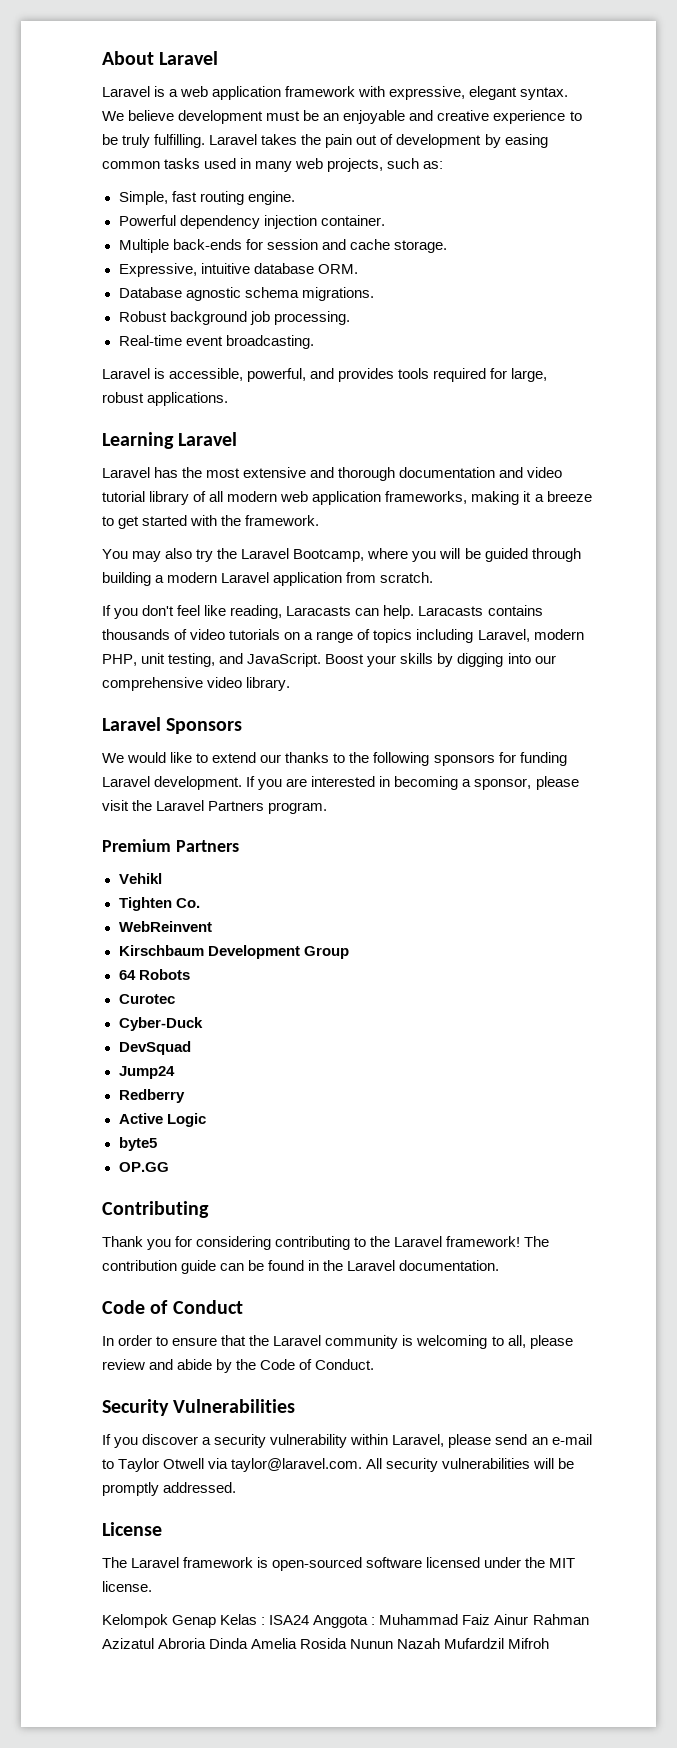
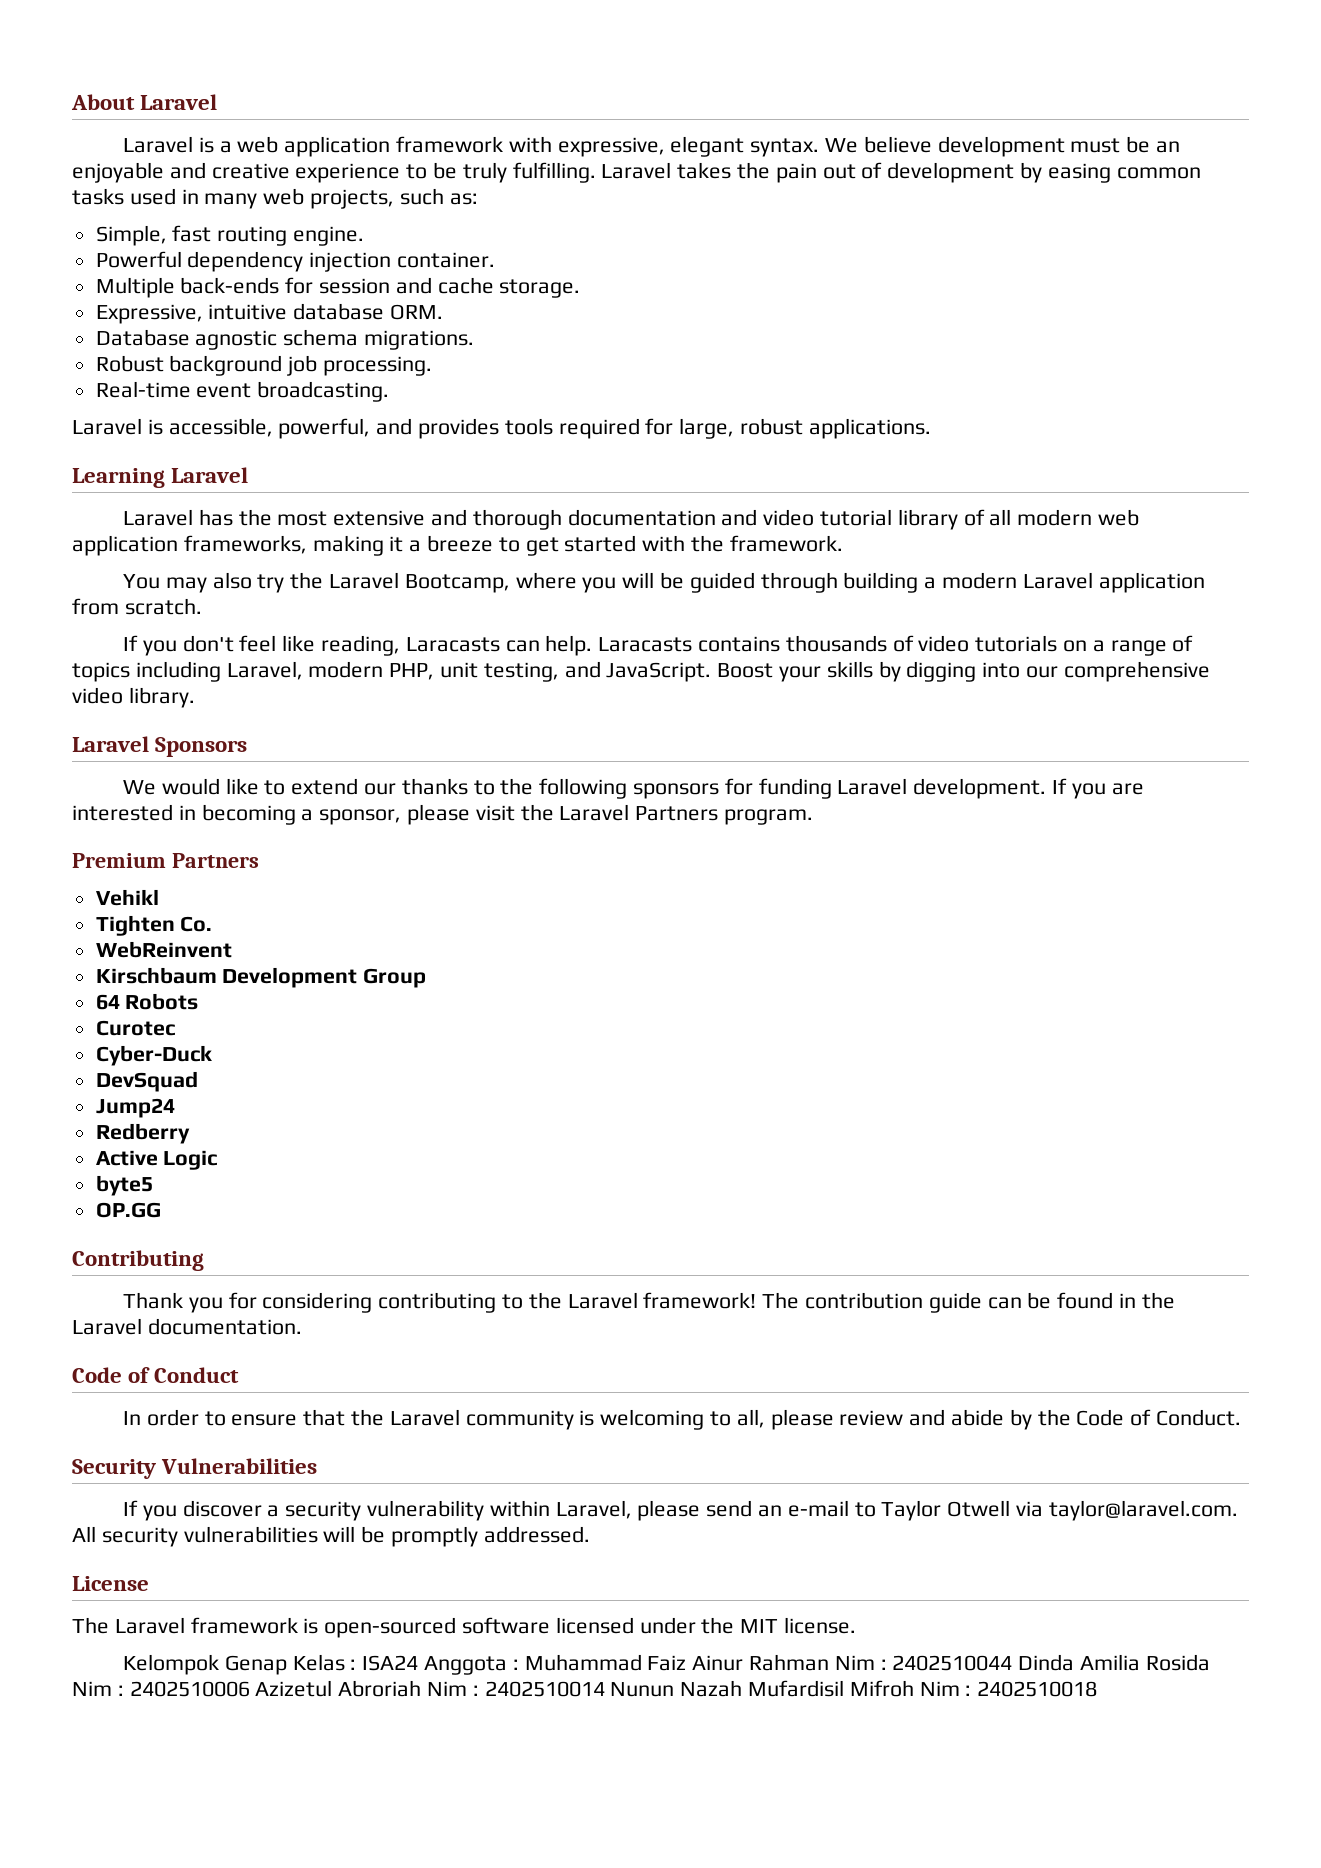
- Kelompok Genap Kelas : ISA24 Anggota : Muhammad Faiz Ainur Rahman Azizatul Abroria Dinda Amelia Rosida Nunun Nazah Mufardzil Mifroh
+ Kelompok Genap Kelas : ISA24 Anggota : Muhammad Faiz Ainur Rahman Nim : 2402510044 Dinda Amilia Rosida Nim : 2402510006 Azizetul Abroriah Nim : 2402510014 Nunun Nazah Mufardisil Mifroh Nim : 2402510018

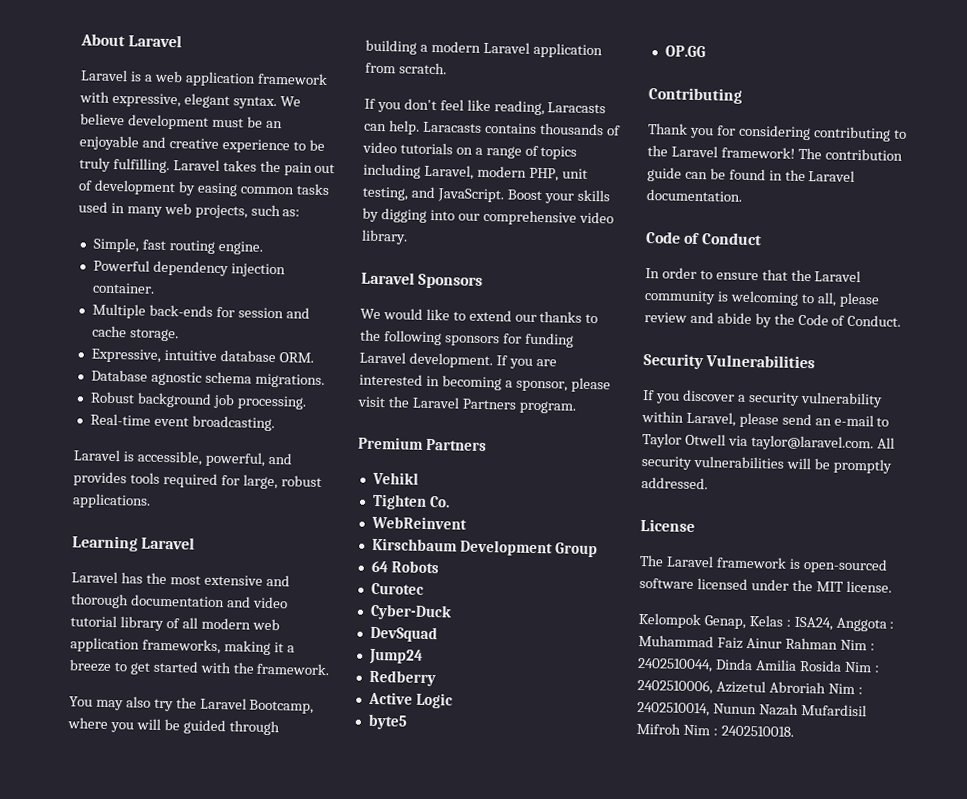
- Kelompok Genap Kelas : ISA24 Anggota : Muhammad Faiz Ainur Rahman Nim : 2402510044 Dinda Amilia Rosida Nim : 2402510006 Azizetul Abroriah Nim : 2402510014 Nunun Nazah Mufardisil Mifroh Nim : 2402510018
+ Kelompok Genap, Kelas : ISA24, Anggota : Muhammad Faiz Ainur Rahman Nim : 2402510044, Dinda Amilia Rosida Nim : 2402510006, Azizetul Abroriah Nim : 2402510014, Nunun Nazah Mufardisil Mifroh Nim : 2402510018.

